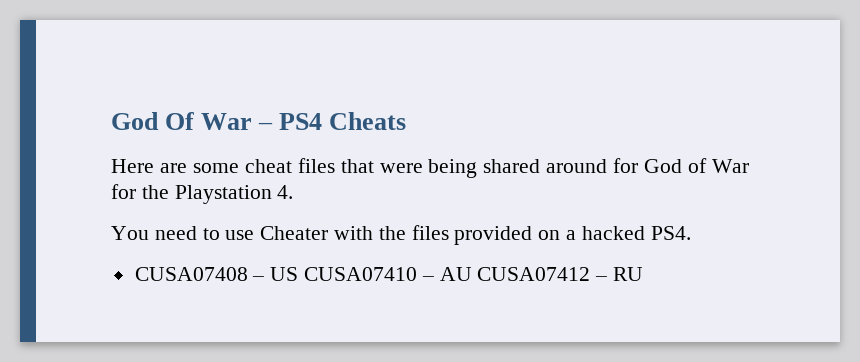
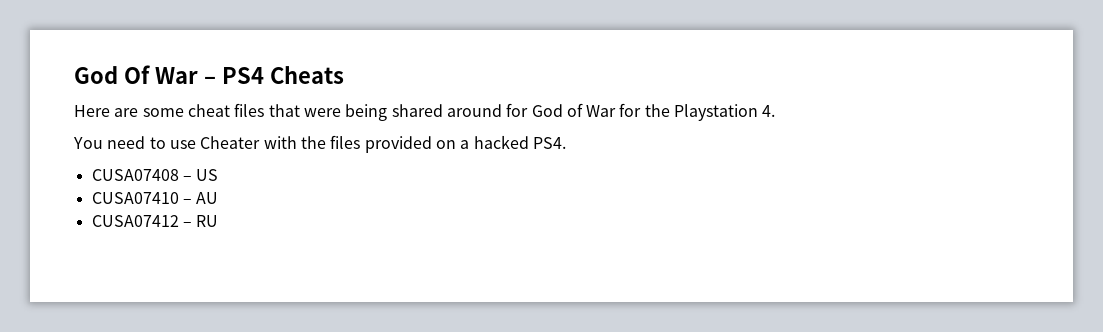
- CUSA07408 – US CUSA07410 – AU CUSA07412 – RU
+ CUSA07408 – US
+ CUSA07410 – AU
+ CUSA07412 – RU

